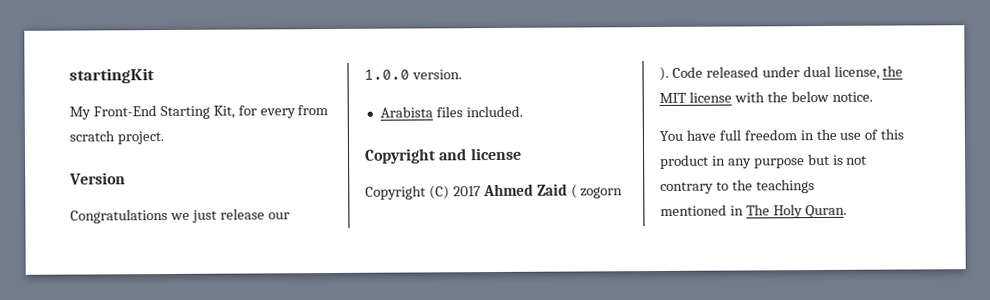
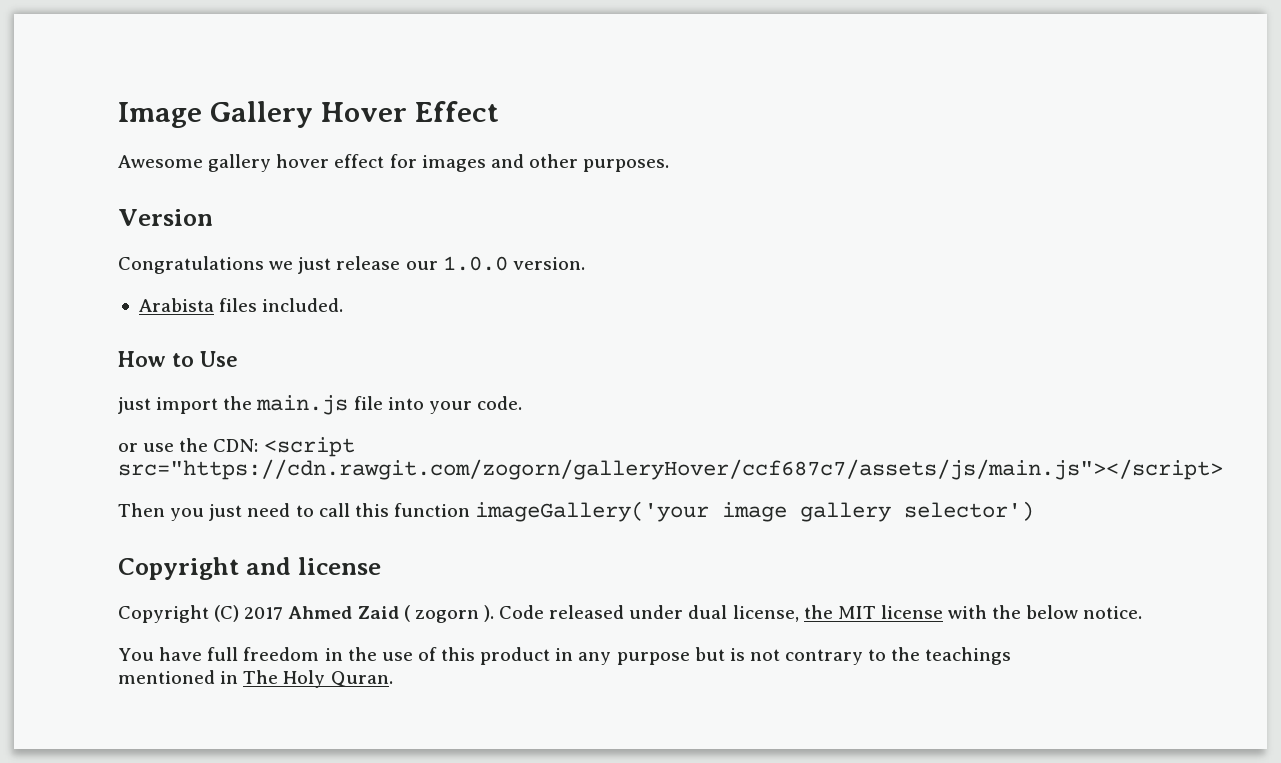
- startingKit
- My Front-End Starting Kit, for every from scratch project.
+ Image Gallery Hover Effect
+ Awesome gallery hover effect for images and other purposes.
+ How to Use
+ just import the main.js file into your code.
+ or use the CDN: <script src="https://cdn.rawgit.com/zogorn/galleryHover/ccf687c7/assets/js/main.js"></script>
+ Then you just need to call this function imageGallery('your image gallery selector')

